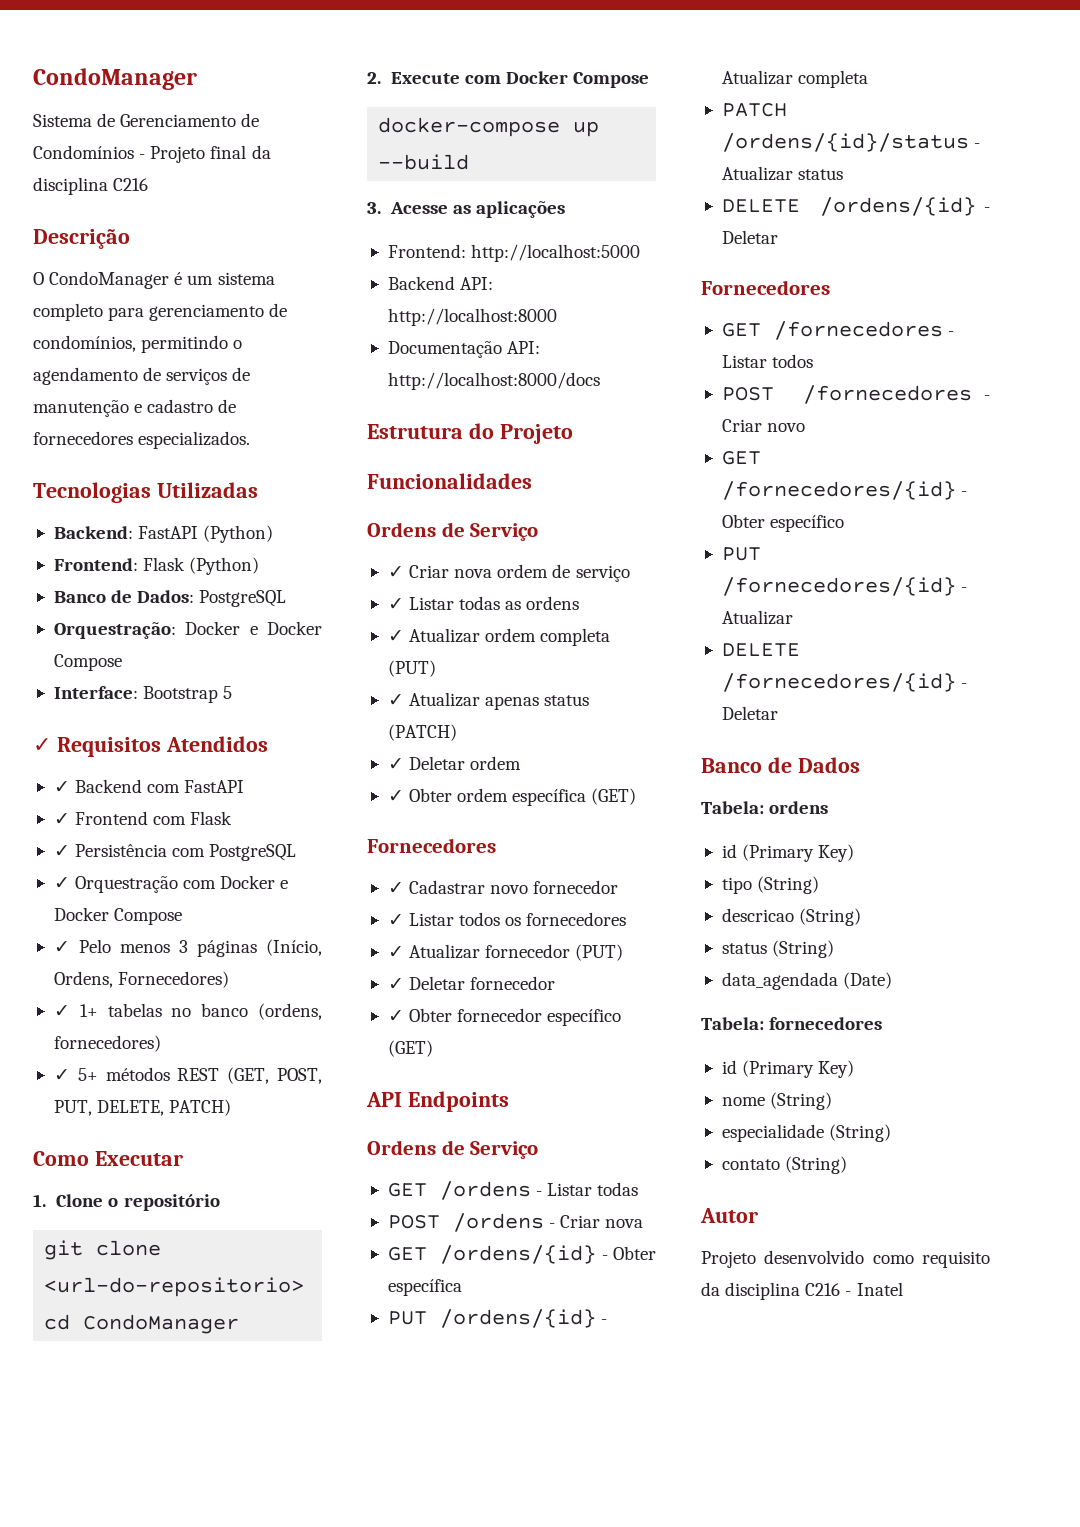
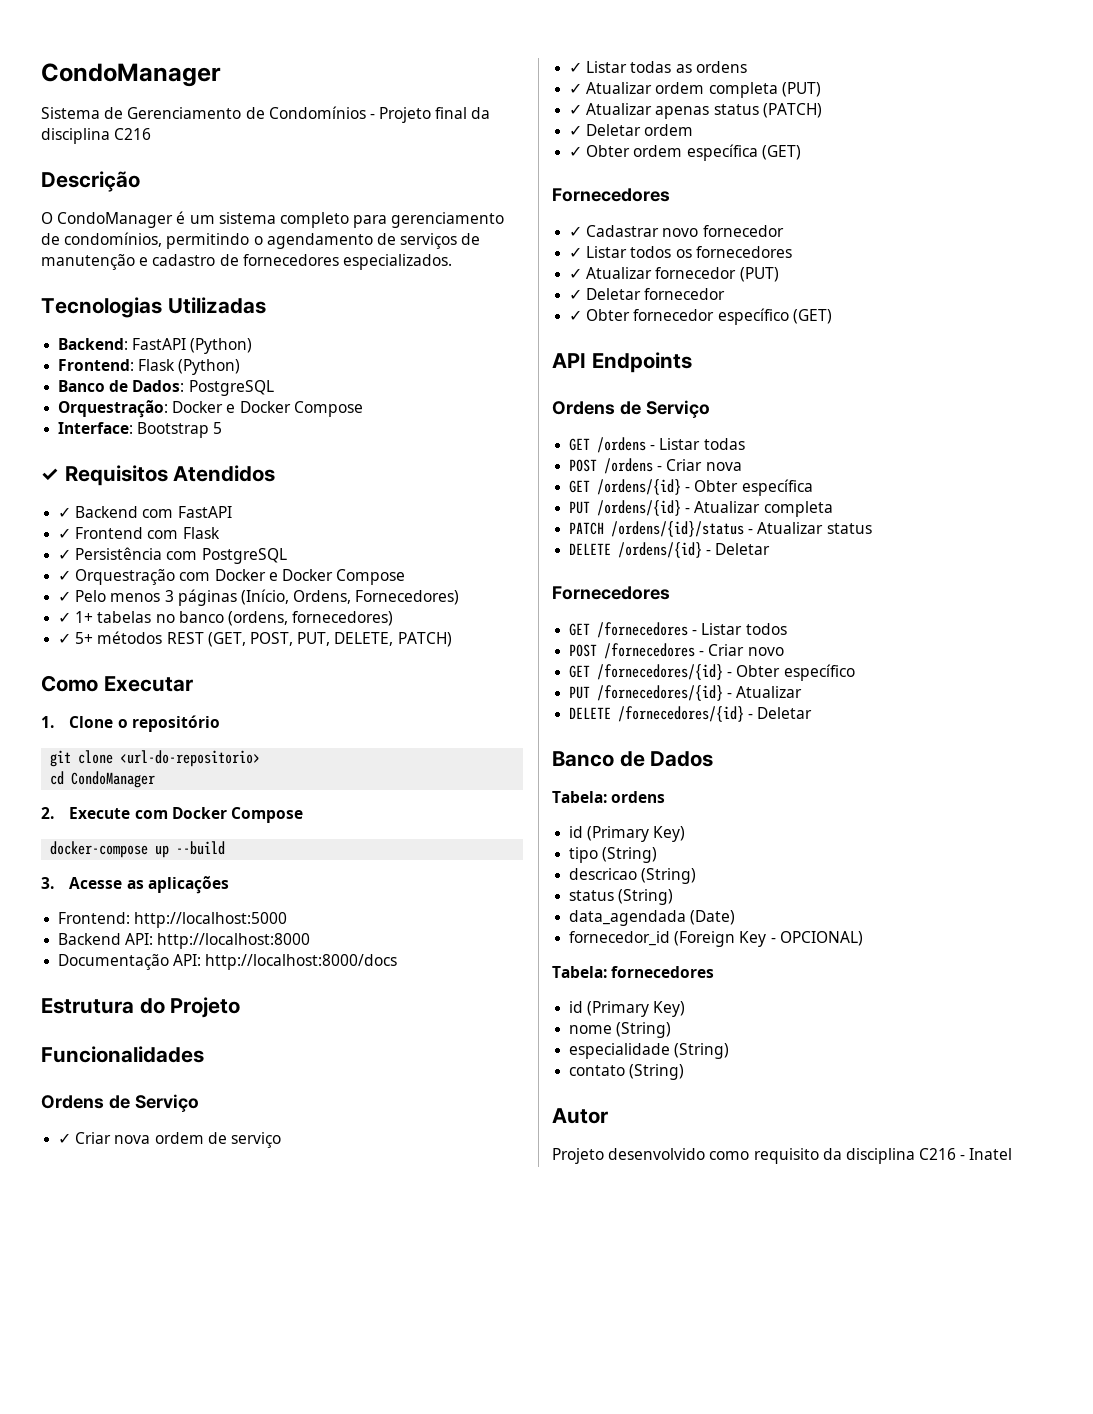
+ fornecedor_id (Foreign Key - OPCIONAL)

